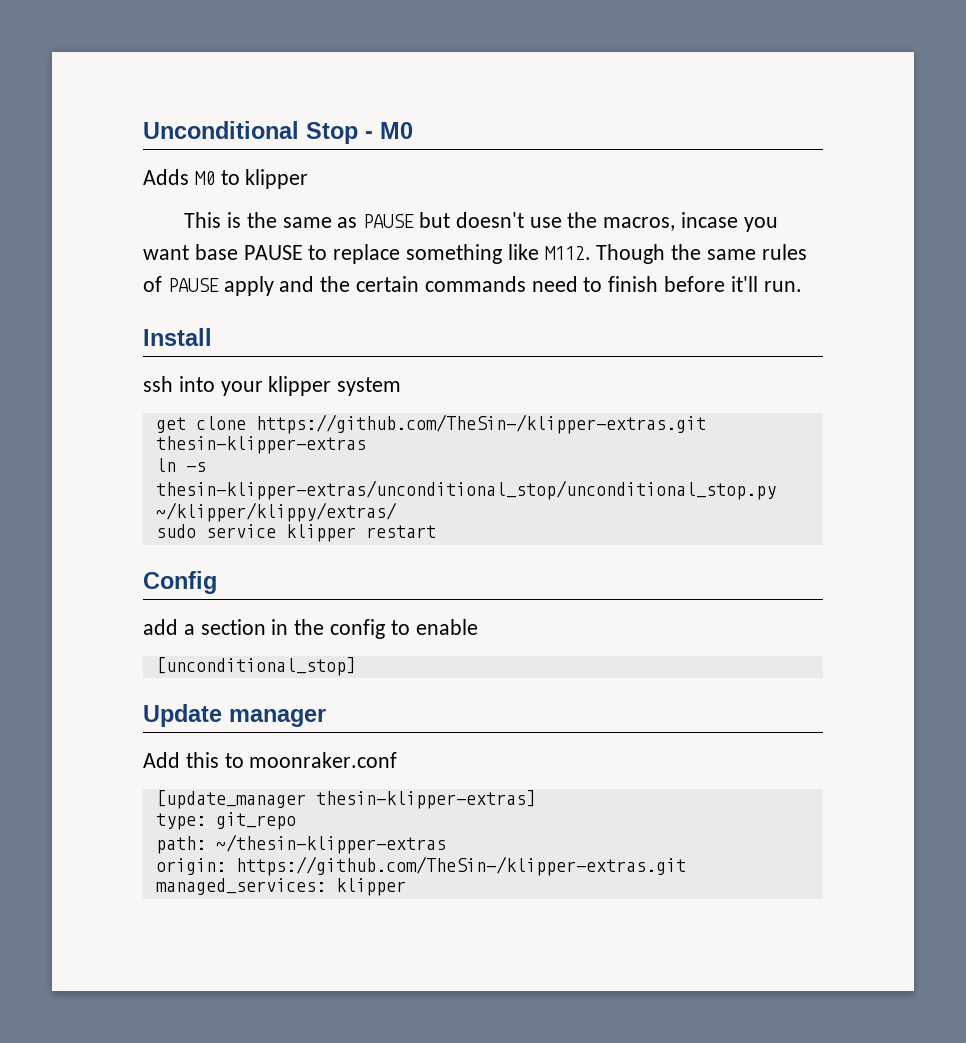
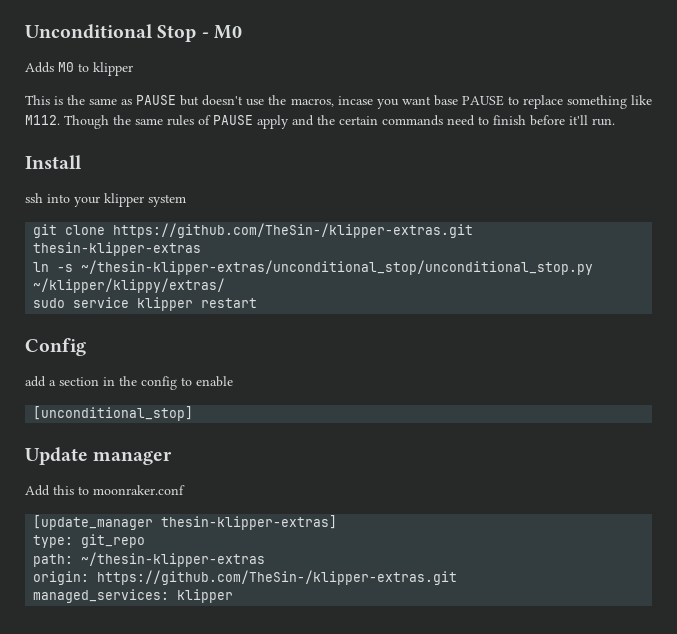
- get clone https://github.com/TheSin-/klipper-extras.git thesin-klipper-extras
+ git clone https://github.com/TheSin-/klipper-extras.git thesin-klipper-extras
- ln -s thesin-klipper-extras/unconditional_stop/unconditional_stop.py ~/klipper/klippy/extras/
+ ln -s ~/thesin-klipper-extras/unconditional_stop/unconditional_stop.py ~/klipper/klippy/extras/

